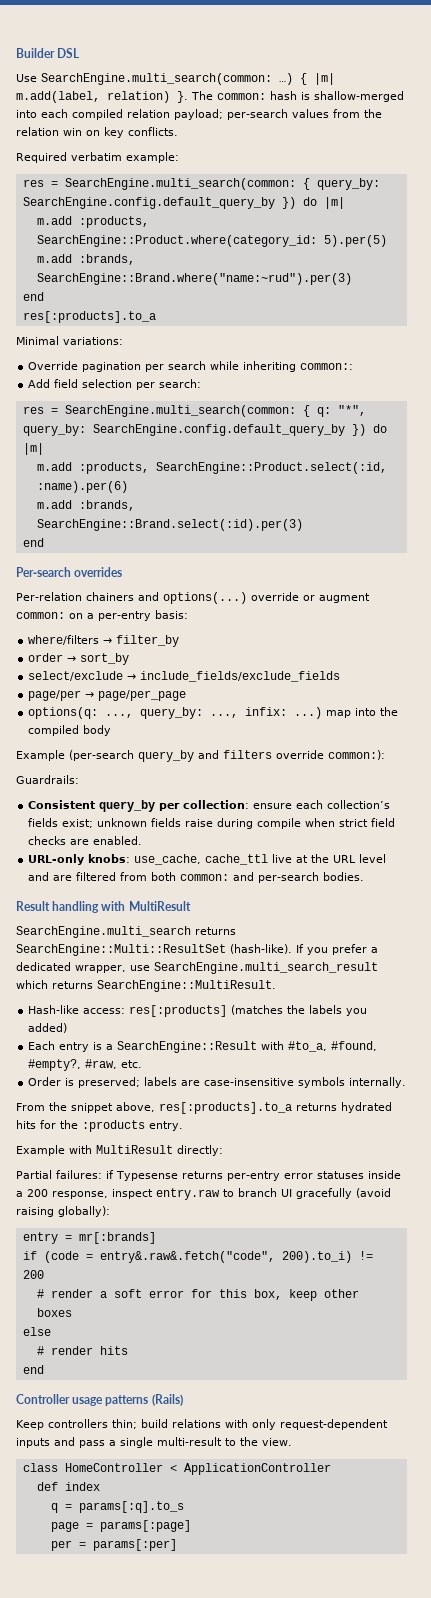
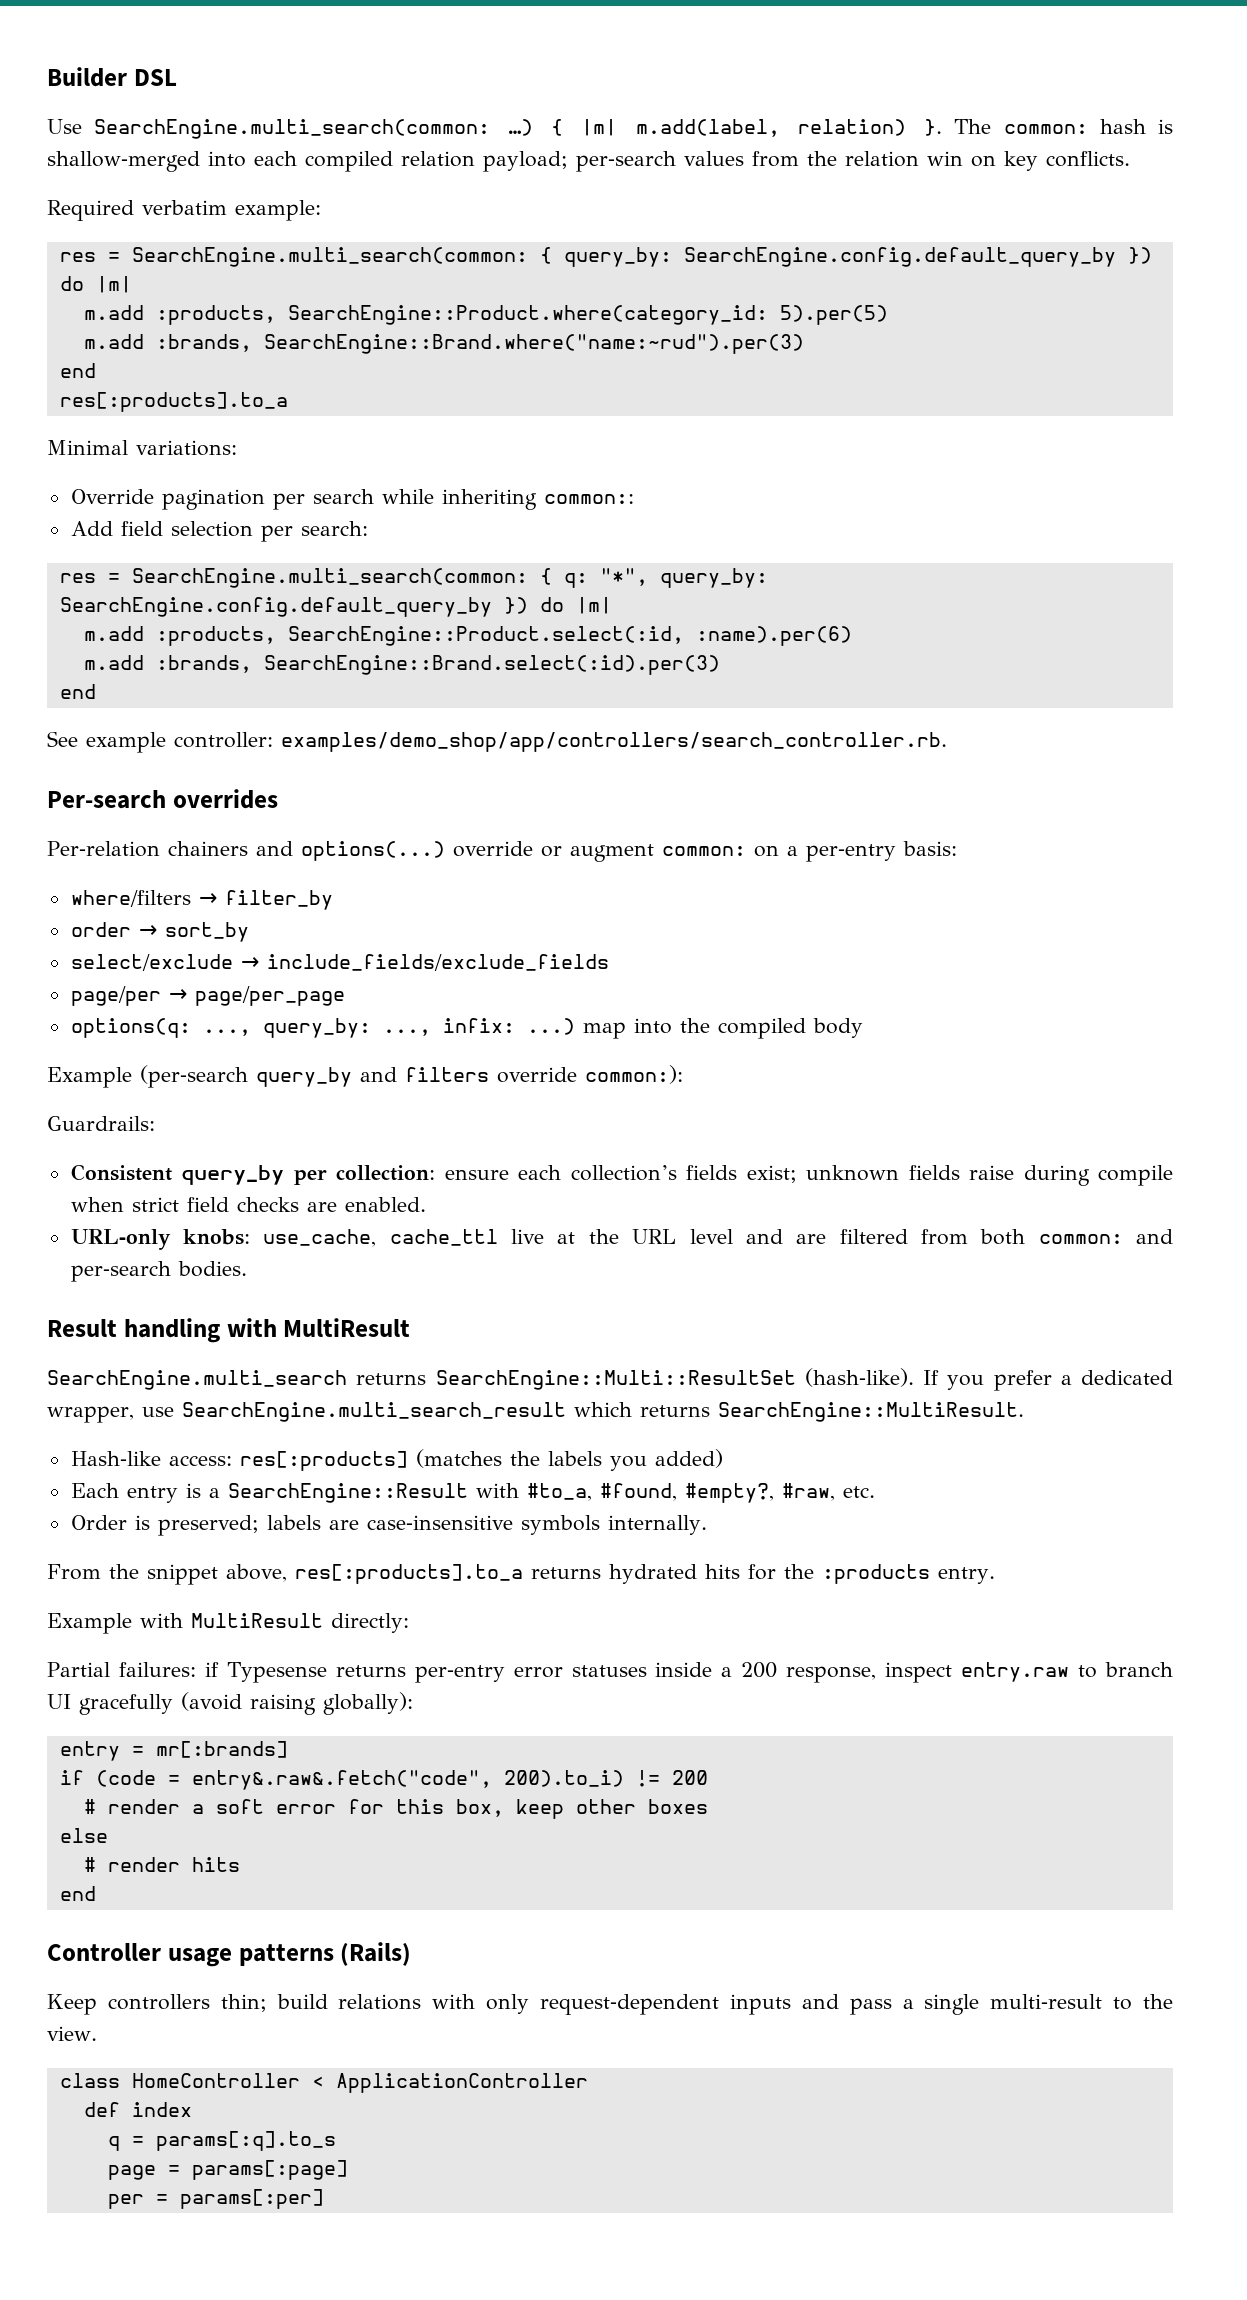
+ See example controller: examples/demo_shop/app/controllers/search_controller.rb.

